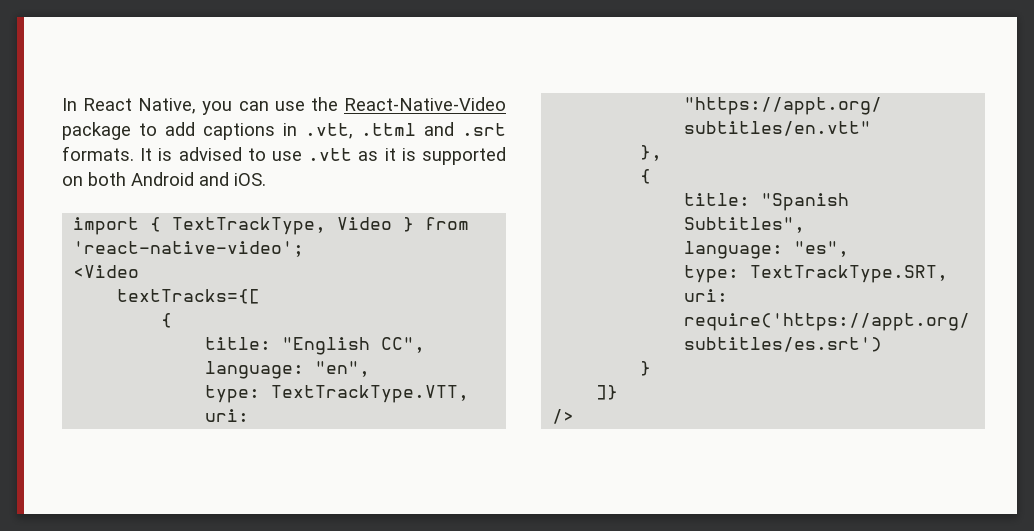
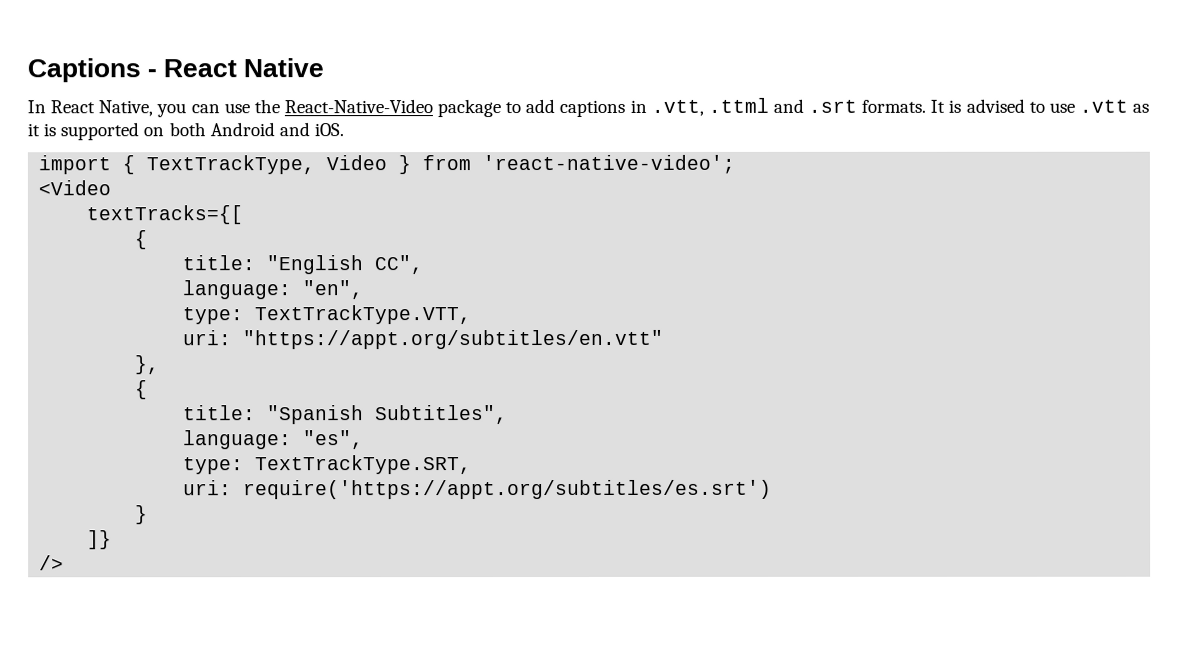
+ Captions - React Native

